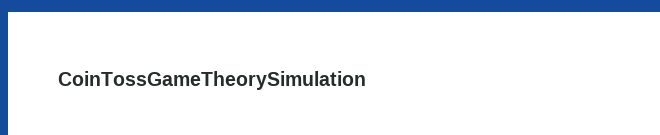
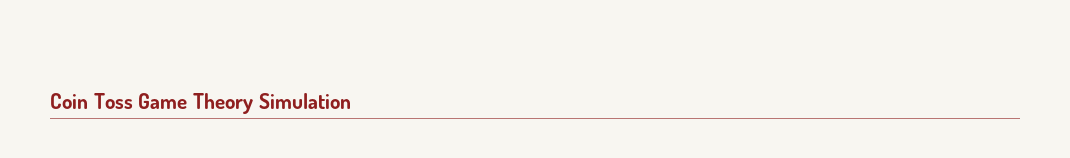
- CoinTossGameTheorySimulation
+ Coin Toss Game Theory Simulation

